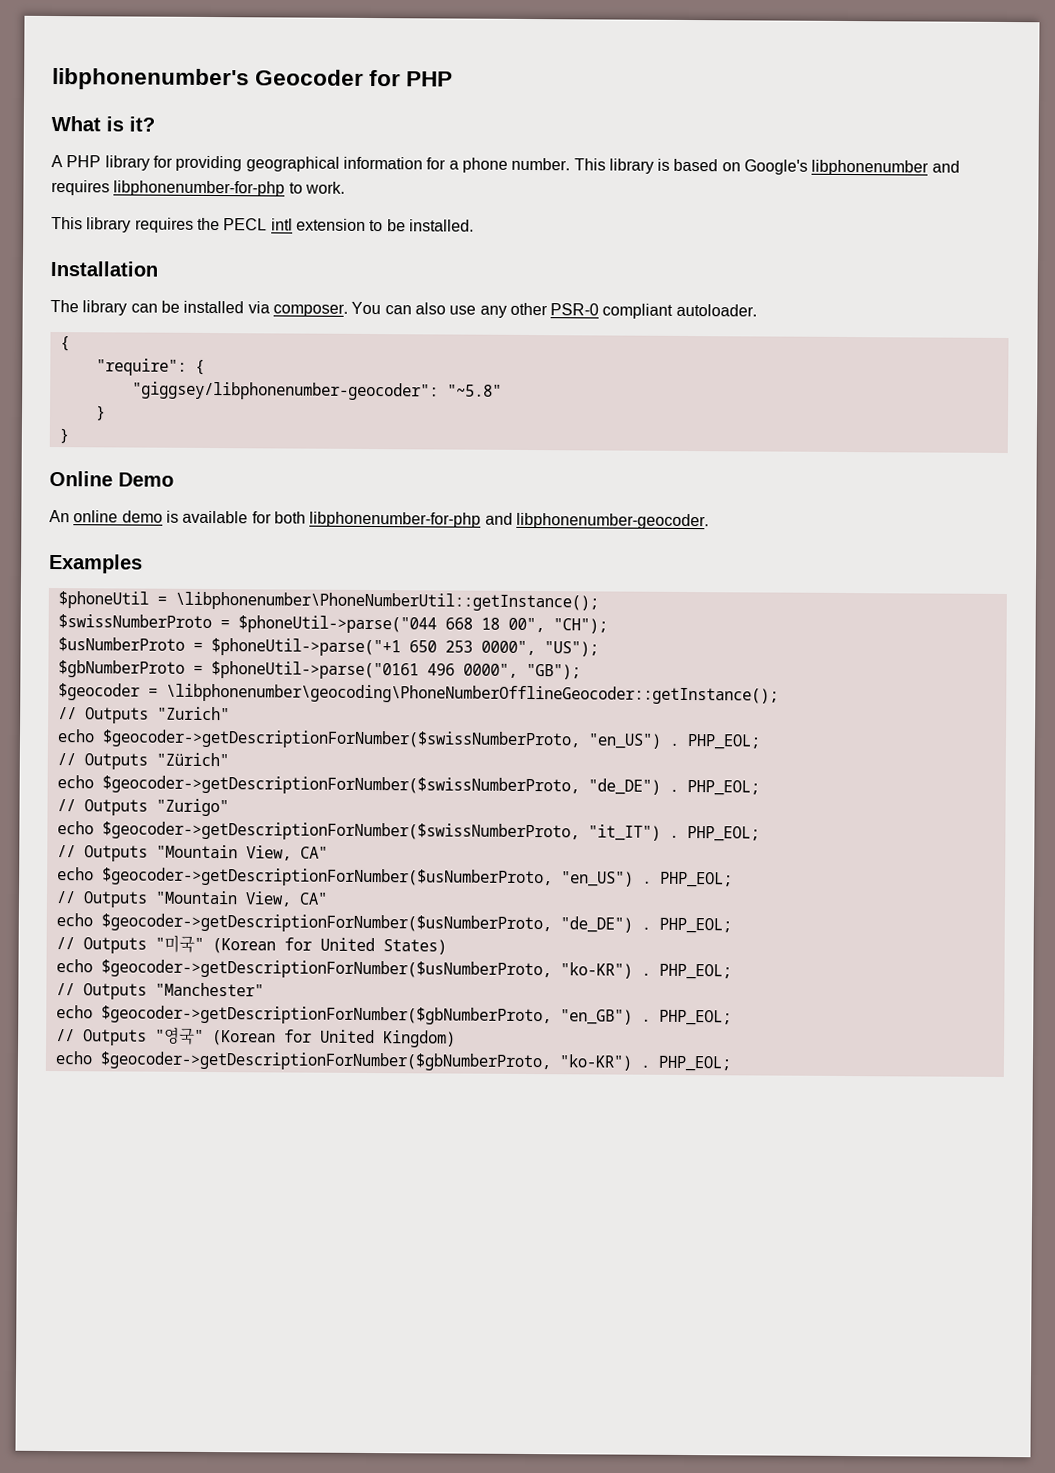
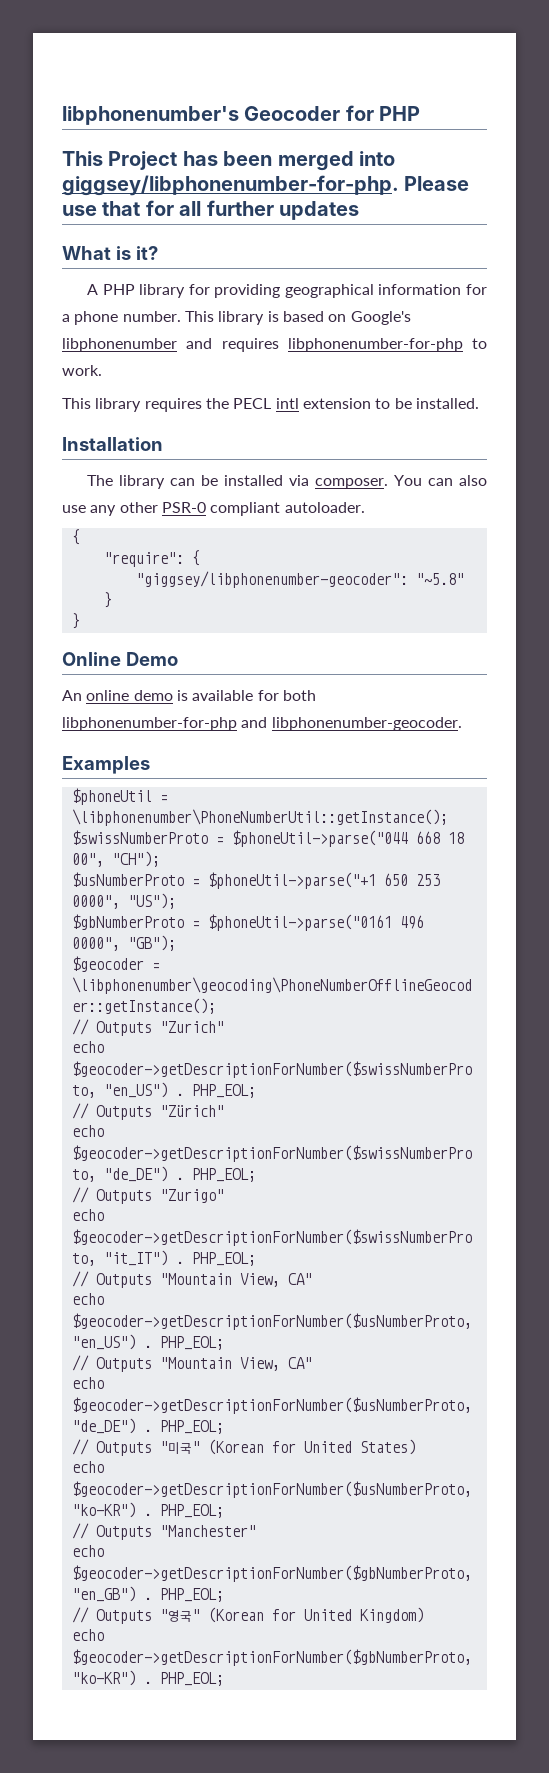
+ This Project has been merged into giggsey/libphonenumber-for-php. Please use that for all further updates

